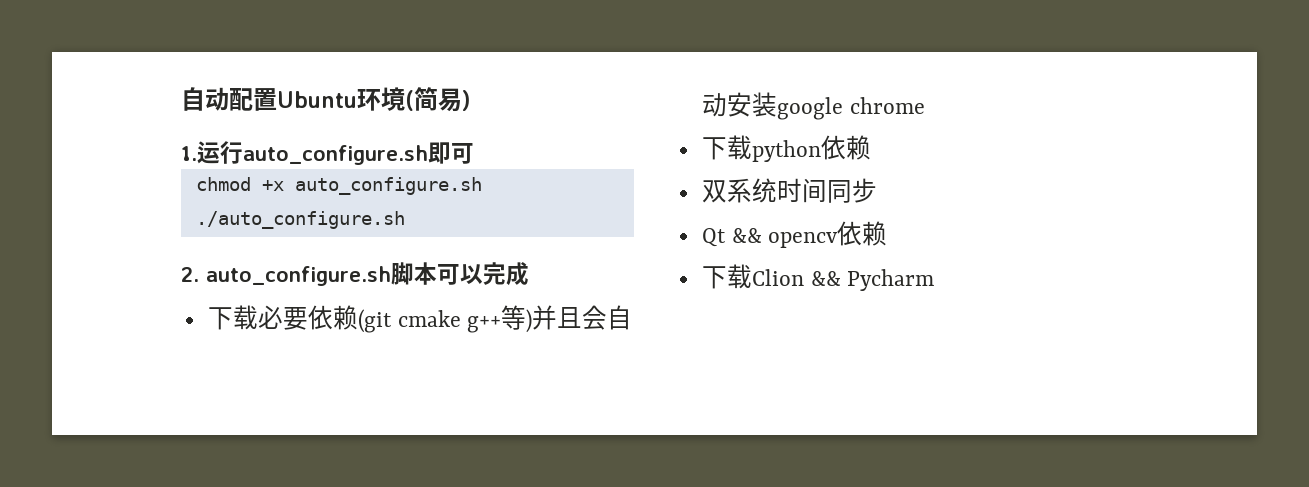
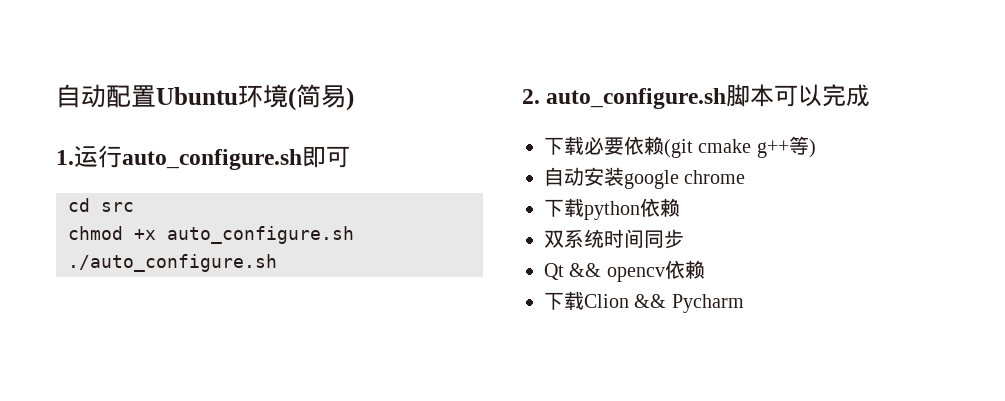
+ cd src
- 下载必要依赖(git cmake g++等)并且会自动安装google chrome
+ 下载必要依赖(git cmake g++等)
+ 自动安装google chrome

